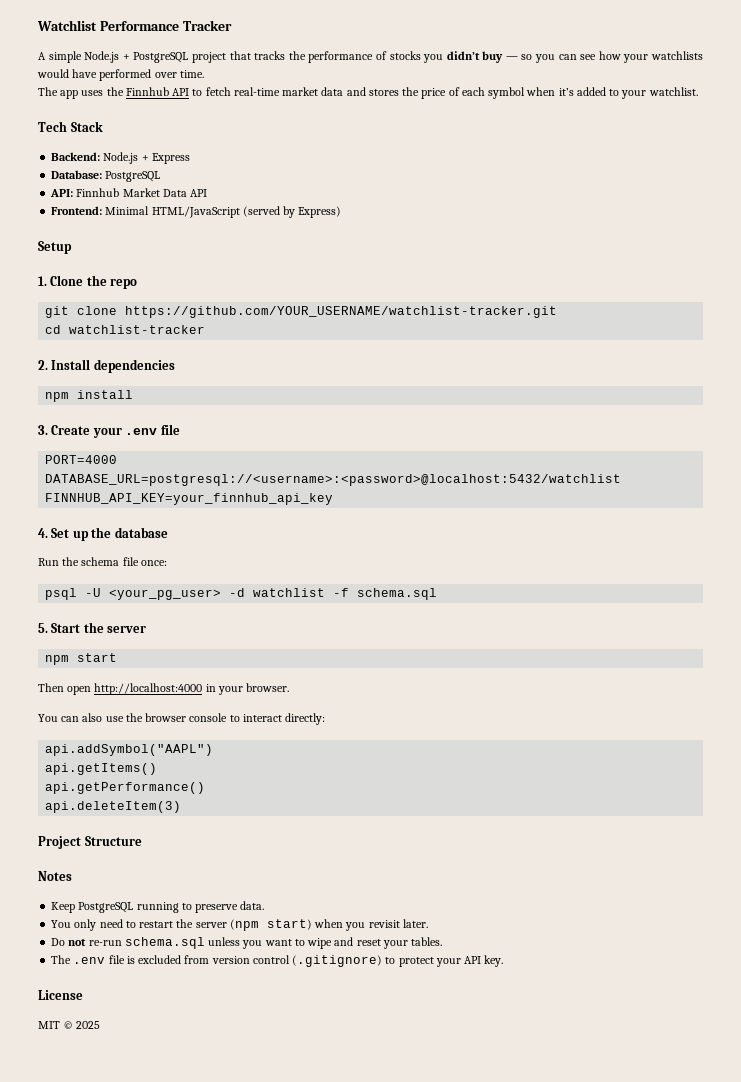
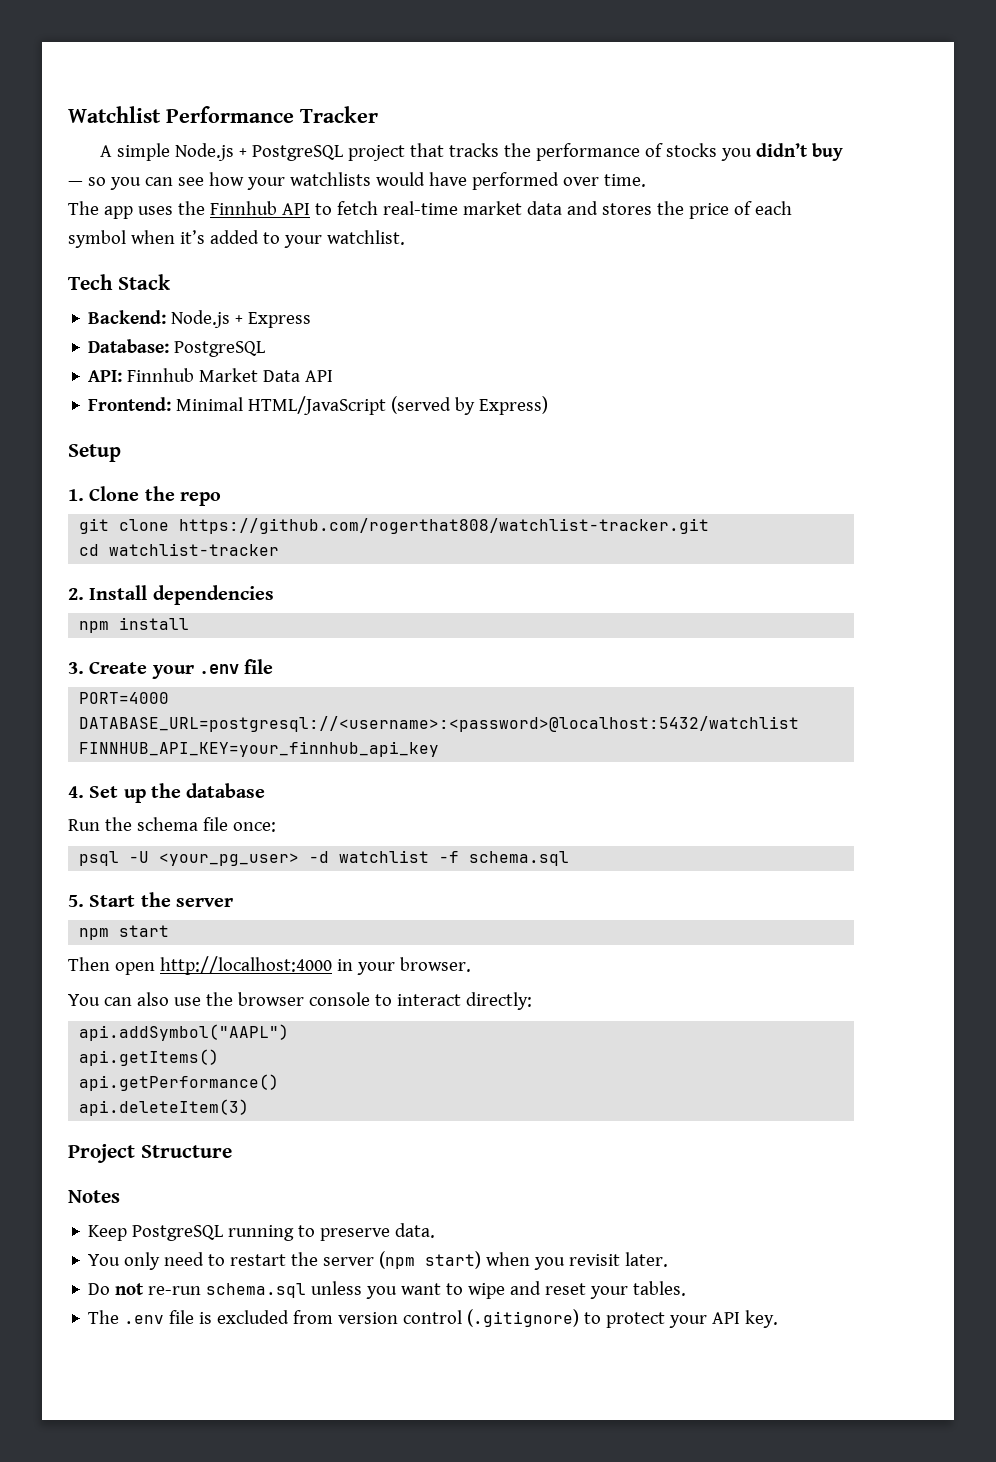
- git clone https://github.com/YOUR_USERNAME/watchlist-tracker.git
+ git clone https://github.com/rogerthat808/watchlist-tracker.git
- License
- MIT © 2025

